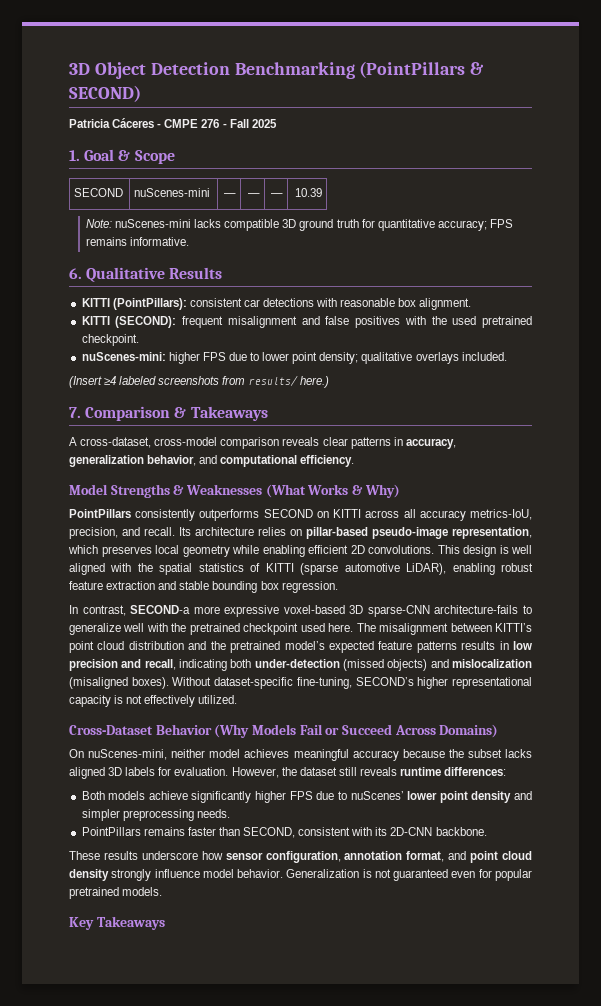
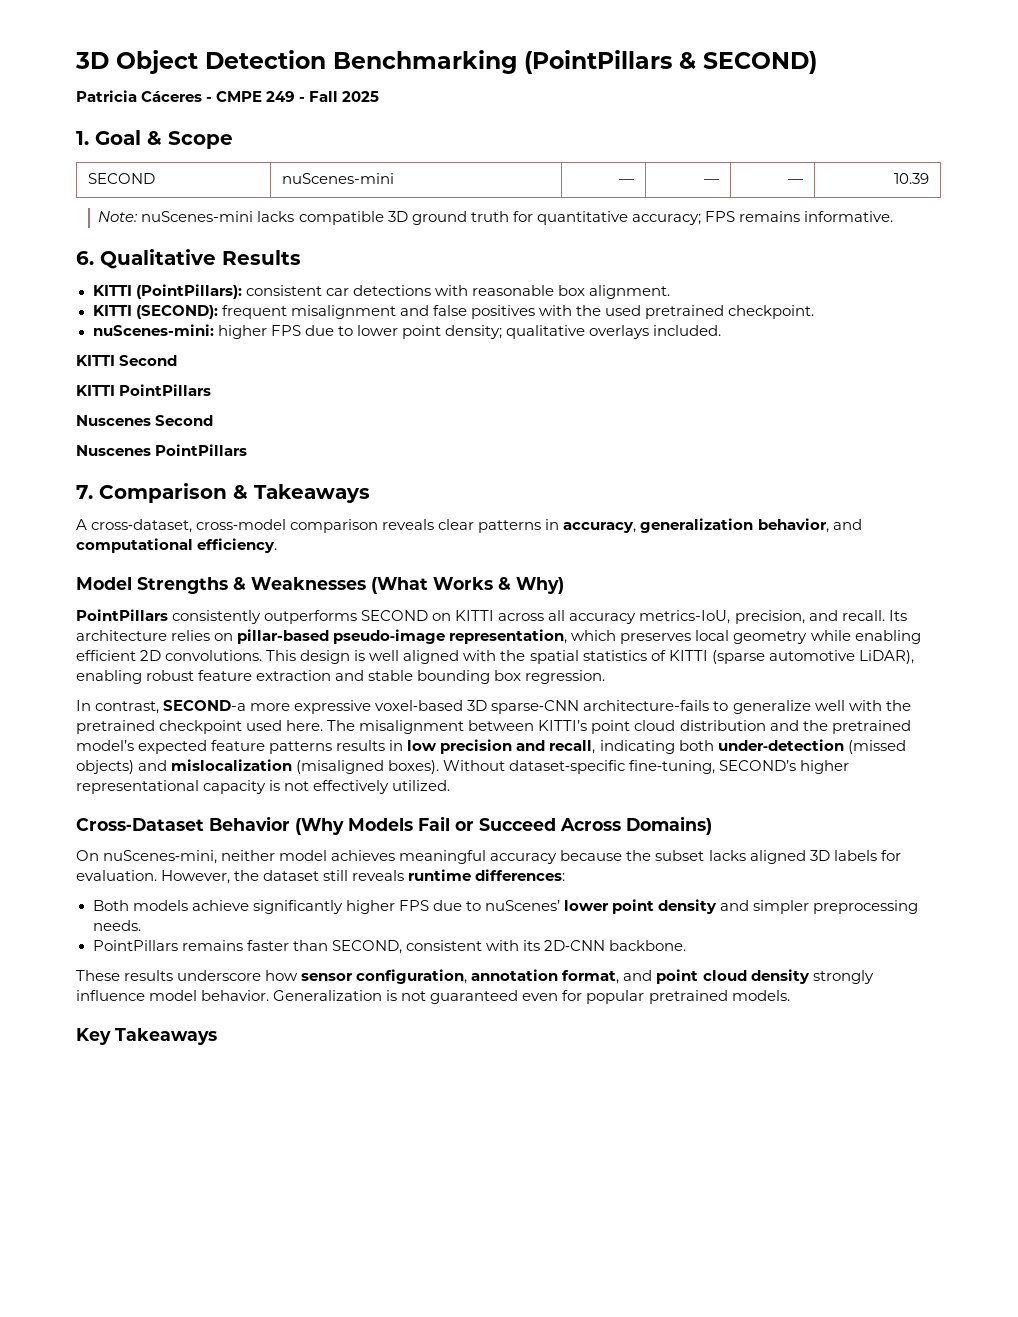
- Patricia Cáceres - CMPE 276 - Fall 2025
+ Patricia Cáceres - CMPE 249 - Fall 2025
- (Insert ≥4 labeled screenshots from results/ here.)
+ KITTI Second
+ KITTI PointPillars
+ Nuscenes Second
+ Nuscenes PointPillars

